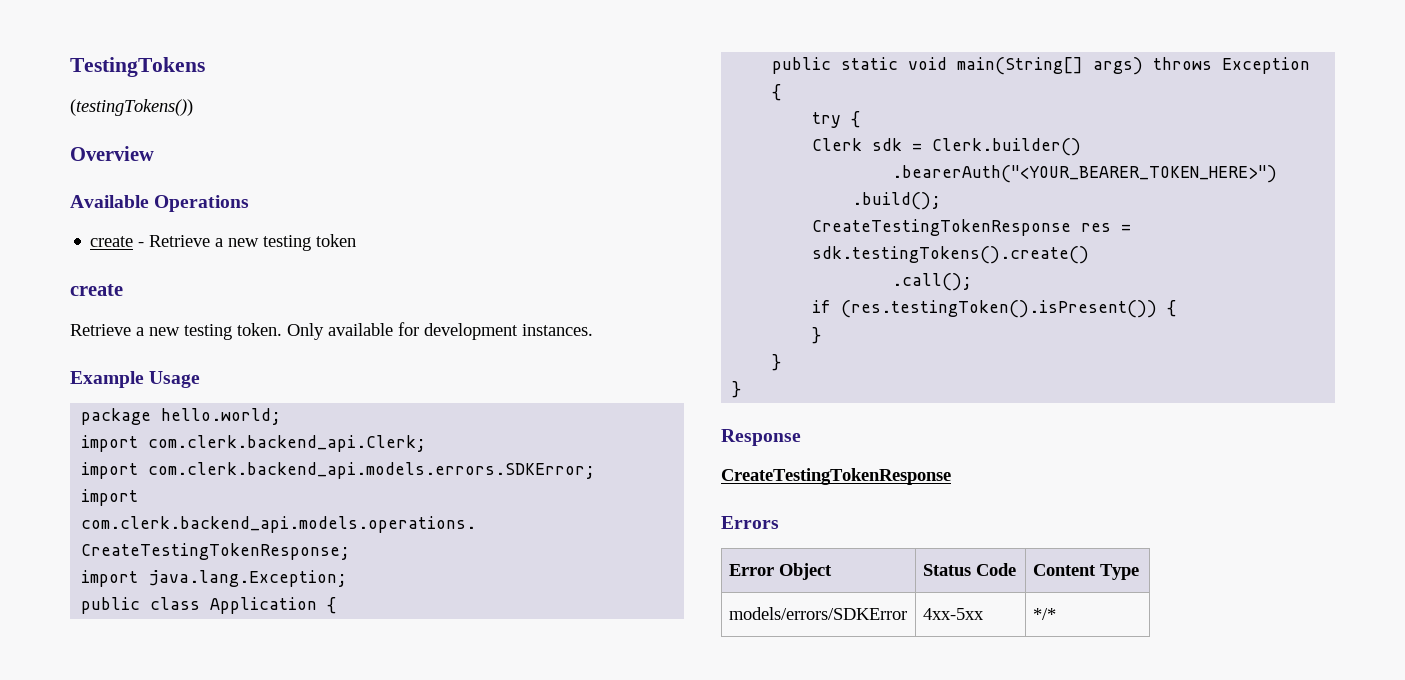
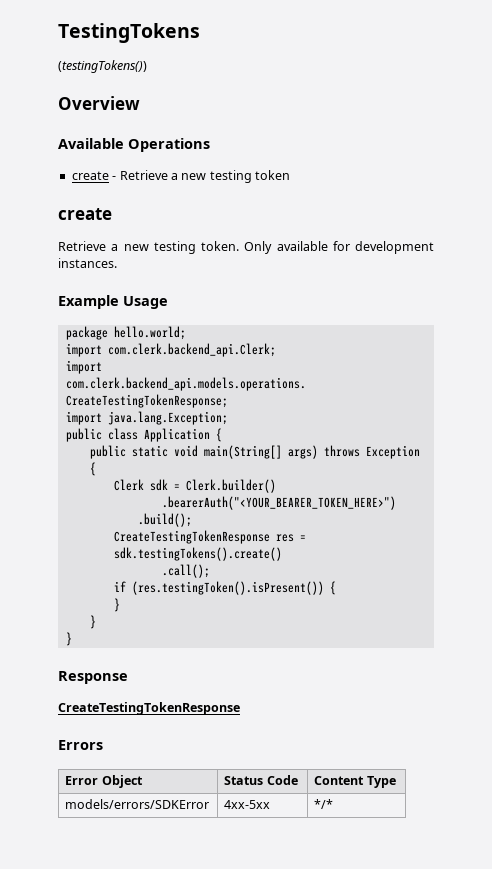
- import com.clerk.backend_api.models.errors.SDKError;
- try {

